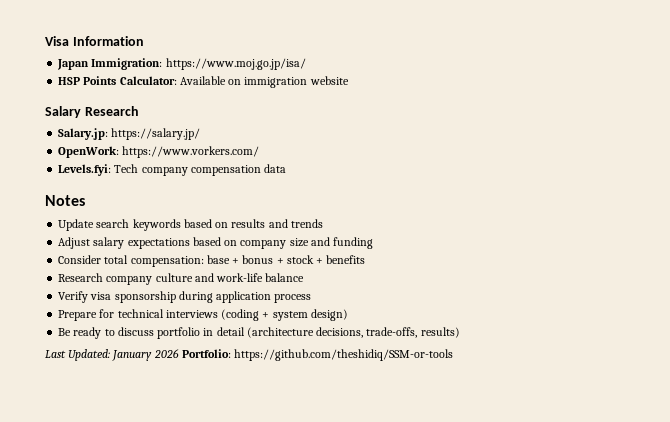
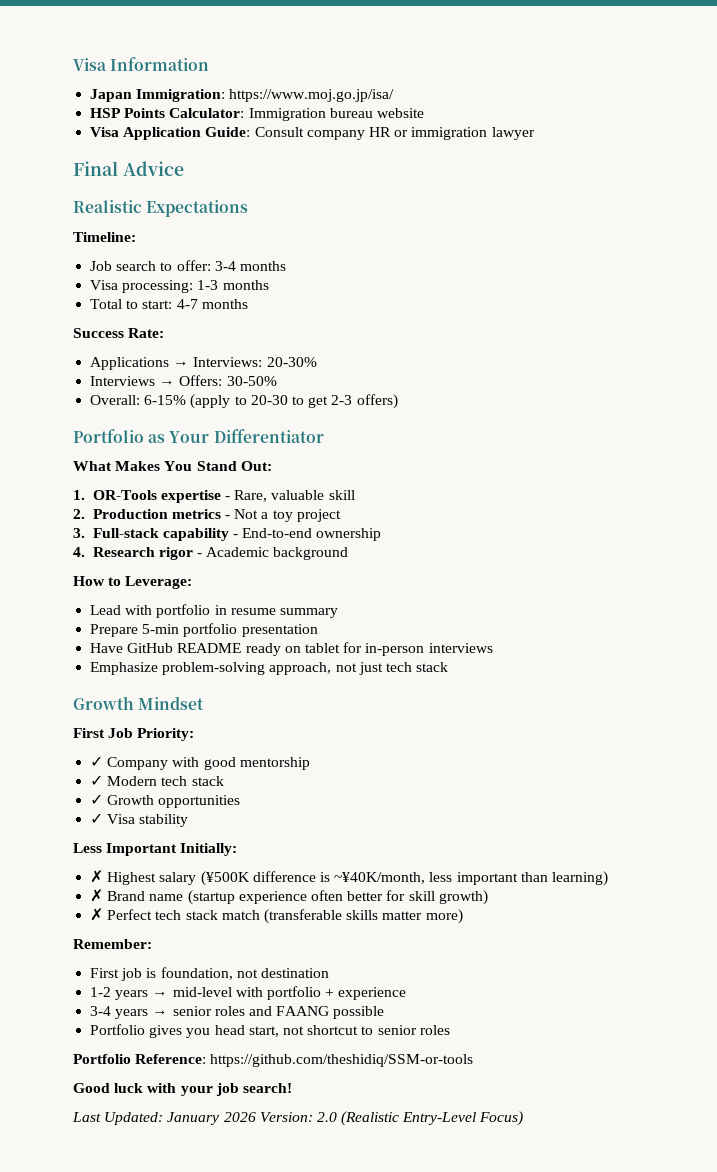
- HSP Points Calculator: Available on immigration website
- Salary Research
- Salary.jp: https://salary.jp/
- OpenWork: https://www.vorkers.com/
- Levels.fyi: Tech company compensation data
- Notes
- Update search keywords based on results and trends
- Adjust salary expectations based on company size and funding
- Consider total compensation: base + bonus + stock + benefits
- Research company culture and work-life balance
- Verify visa sponsorship during application process
- Prepare for technical interviews (coding + system design)
- Be ready to discuss portfolio in detail (architecture decisions, trade-offs, results)
+ HSP Points Calculator: Immigration bureau website
+ Visa Application Guide: Consult company HR or immigration lawyer
+ Final Advice
+ Realistic Expectations
+ Timeline:
+ Job search to offer: 3-4 months
+ Visa processing: 1-3 months
+ Total to start: 4-7 months
+ Success Rate:
+ Applications → Interviews: 20-30%
+ Interviews → Offers: 30-50%
+ Overall: 6-15% (apply to 20-30 to get 2-3 offers)
+ Portfolio as Your Differentiator
+ What Makes You Stand Out:
+ 1. OR-Tools expertise - Rare, valuable skill
+ 2. Production metrics - Not a toy project
+ 3. Full-stack capability - End-to-end ownership
+ 4. Research rigor - Academic background
+ How to Leverage:
+ Lead with portfolio in resume summary
+ Prepare 5-min portfolio presentation
+ Have GitHub README ready on tablet for in-person interviews
+ Emphasize problem-solving approach, not just tech stack
+ Growth Mindset
+ First Job Priority:
+ ✓ Company with good mentorship
+ ✓ Modern tech stack
+ ✓ Growth opportunities
+ ✓ Visa stability
+ Less Important Initially:
+ ✗ Highest salary (¥500K difference is ~¥40K/month, less important than learning)
+ ✗ Brand name (startup experience often better for skill growth)
+ ✗ Perfect tech stack match (transferable skills matter more)
+ Remember:
+ First job is foundation, not destination
+ 1-2 years → mid-level with portfolio + experience
+ 3-4 years → senior roles and FAANG possible
+ Portfolio gives you head start, not shortcut to senior roles
+ Portfolio Reference: https://github.com/theshidiq/SSM-or-tools
+ Good luck with your job search!
- Last Updated: January 2026 Portfolio: https://github.com/theshidiq/SSM-or-tools
+ Last Updated: January 2026 Version: 2.0 (Realistic Entry-Level Focus)

